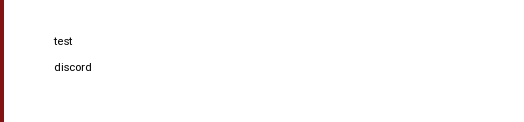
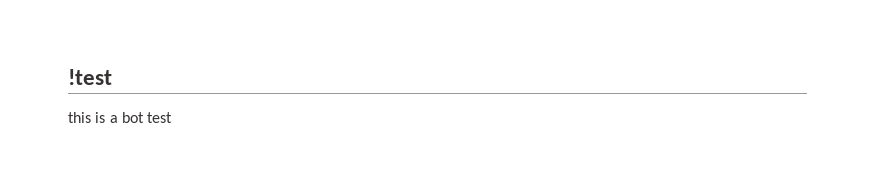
- test
+ !test
+ this is a bot test
- discord

